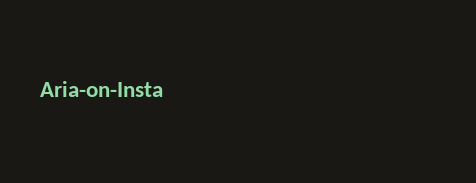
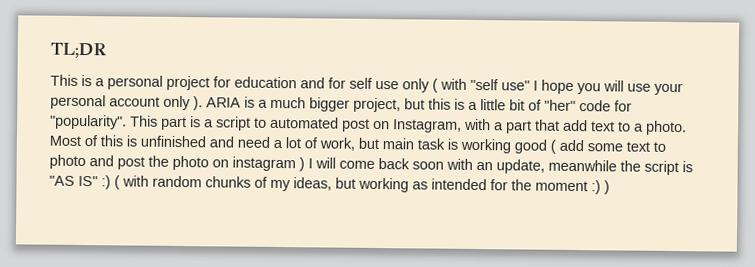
- Aria-on-Insta
+ TL;DR
+ This is a personal project for education and for self use only ( with "self use" I hope you will use your personal account only ). ARIA is a much bigger project, but this is a little bit of "her" code for "popularity". This part is a script to automated post on Instagram, with a part that add text to a photo. Most of this is unfinished and need a lot of work, but main task is working good ( add some text to photo and post the photo on instagram ) I will come back soon with an update, meanwhile the script is "AS IS" :) ( with random chunks of my ideas, but working as intended for the moment :) )

